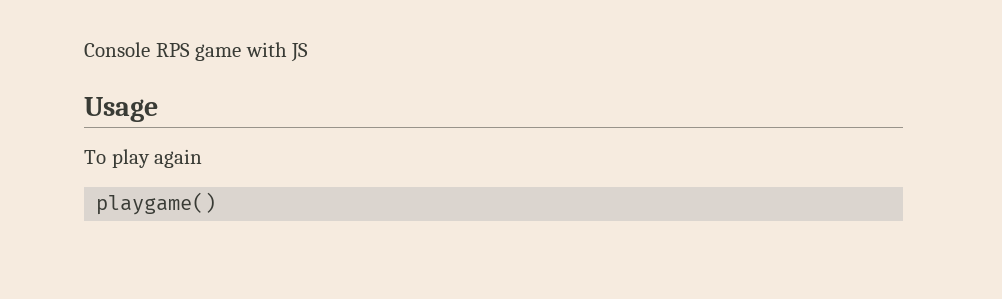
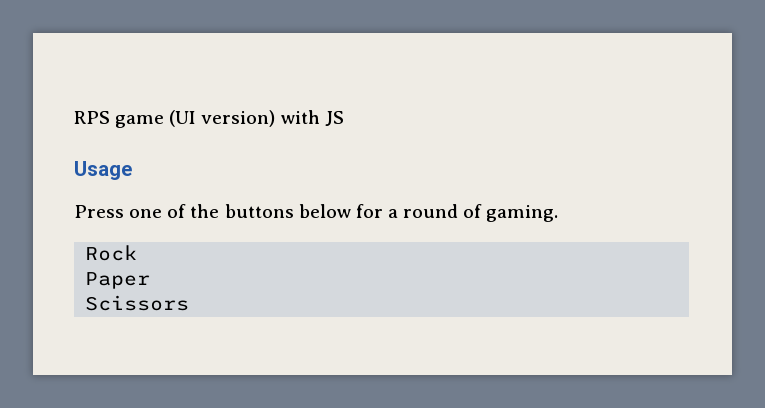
- Console RPS game with JS
+ RPS game (UI version) with JS
- To play again
- playgame()
+ Press one of the buttons below for a round of gaming.
+ Rock
+ Paper
+ Scissors

